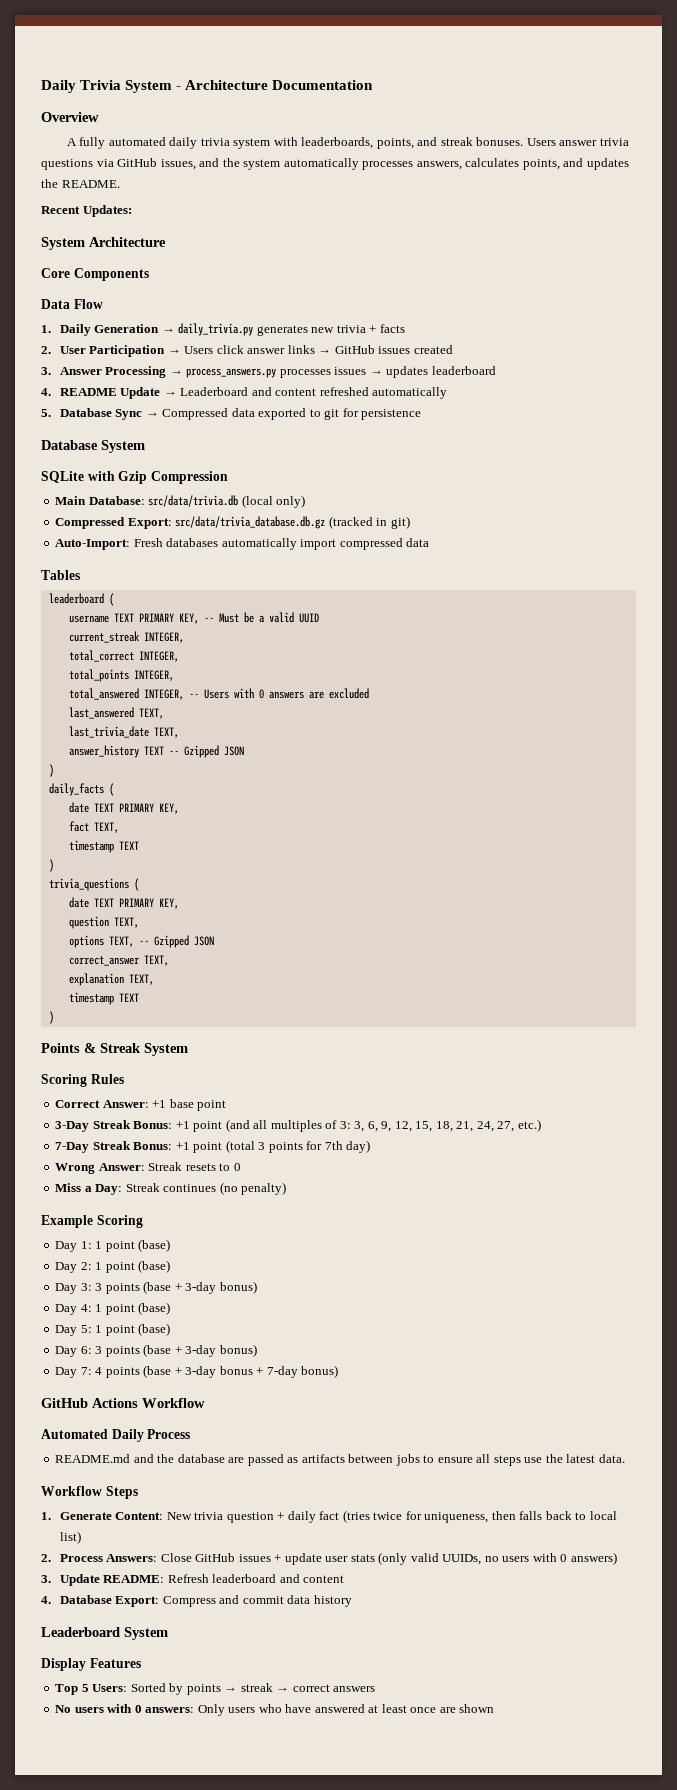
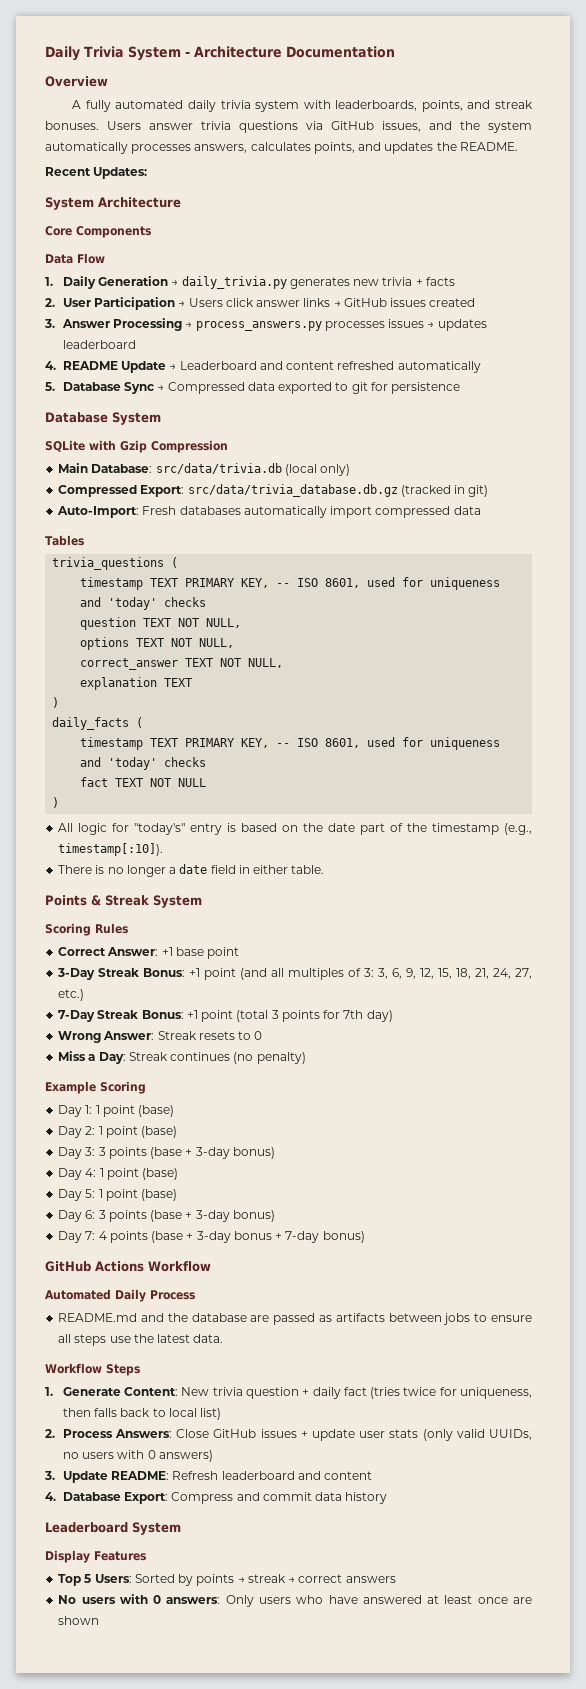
- leaderboard (
- username TEXT PRIMARY KEY, -- Must be a valid UUID
- current_streak INTEGER,
- total_correct INTEGER,
- total_points INTEGER,
- total_answered INTEGER, -- Users with 0 answers are excluded
- last_answered TEXT,
- last_trivia_date TEXT,
- answer_history TEXT -- Gzipped JSON
+ trivia_questions (
+ timestamp TEXT PRIMARY KEY, -- ISO 8601, used for uniqueness and 'today' checks
+ question TEXT NOT NULL,
+ options TEXT NOT NULL,
+ correct_answer TEXT NOT NULL,
+ explanation TEXT
  daily_facts (
- date TEXT PRIMARY KEY,
- fact TEXT,
- timestamp TEXT
+ timestamp TEXT PRIMARY KEY, -- ISO 8601, used for uniqueness and 'today' checks
+ fact TEXT NOT NULL
  )
- trivia_questions (
- date TEXT PRIMARY KEY,
- question TEXT,
- options TEXT, -- Gzipped JSON
- correct_answer TEXT,
- explanation TEXT,
- timestamp TEXT
- )
+ All logic for "today's" entry is based on the date part of the timestamp (e.g., timestamp[:10]).
+ There is no longer a date field in either table.

